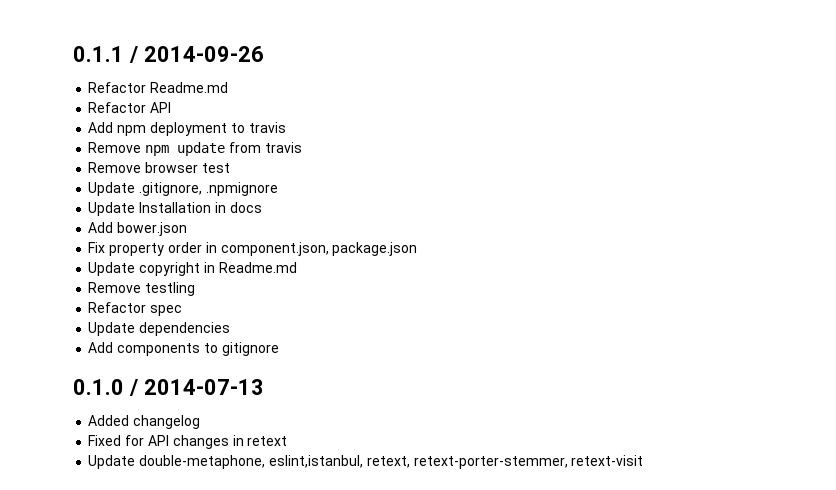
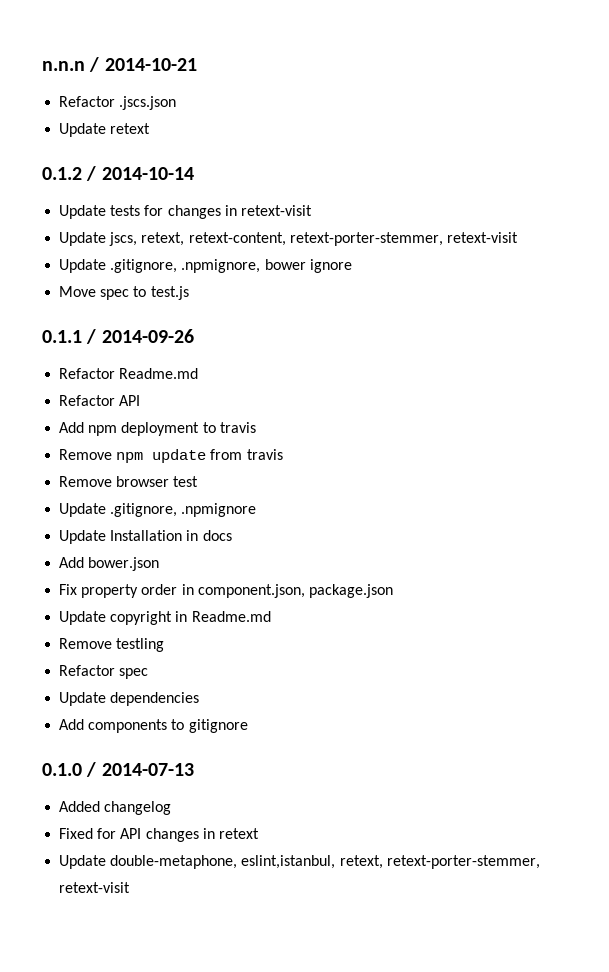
+ n.n.n / 2014-10-21
+ Refactor .jscs.json
+ Update retext
+ 0.1.2 / 2014-10-14
+ Update tests for changes in retext-visit
+ Update jscs, retext, retext-content, retext-porter-stemmer, retext-visit
+ Update .gitignore, .npmignore, bower ignore
+ Move spec to test.js

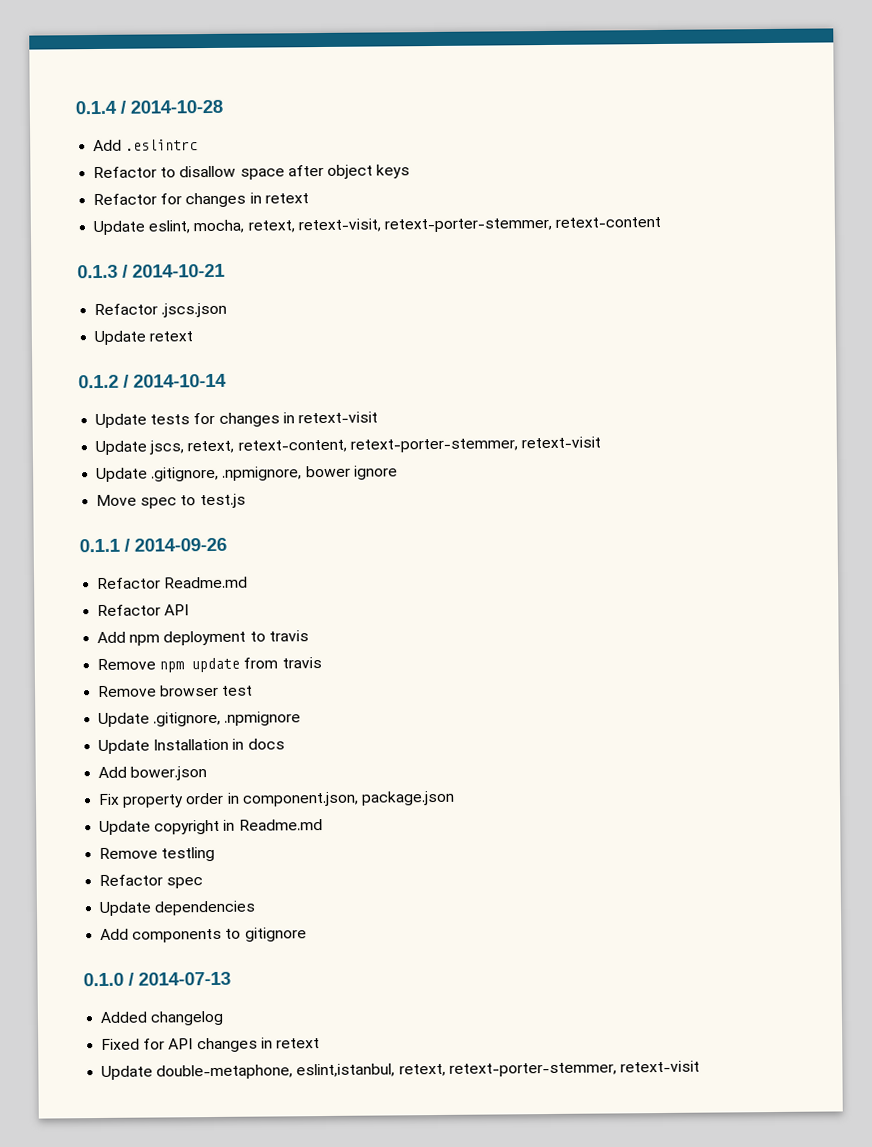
- n.n.n / 2014-10-21
+ 0.1.4 / 2014-10-28
+ Add .eslintrc
+ Refactor to disallow space after object keys
+ Refactor for changes in retext
+ Update eslint, mocha, retext, retext-visit, retext-porter-stemmer, retext-content
+ 0.1.3 / 2014-10-21

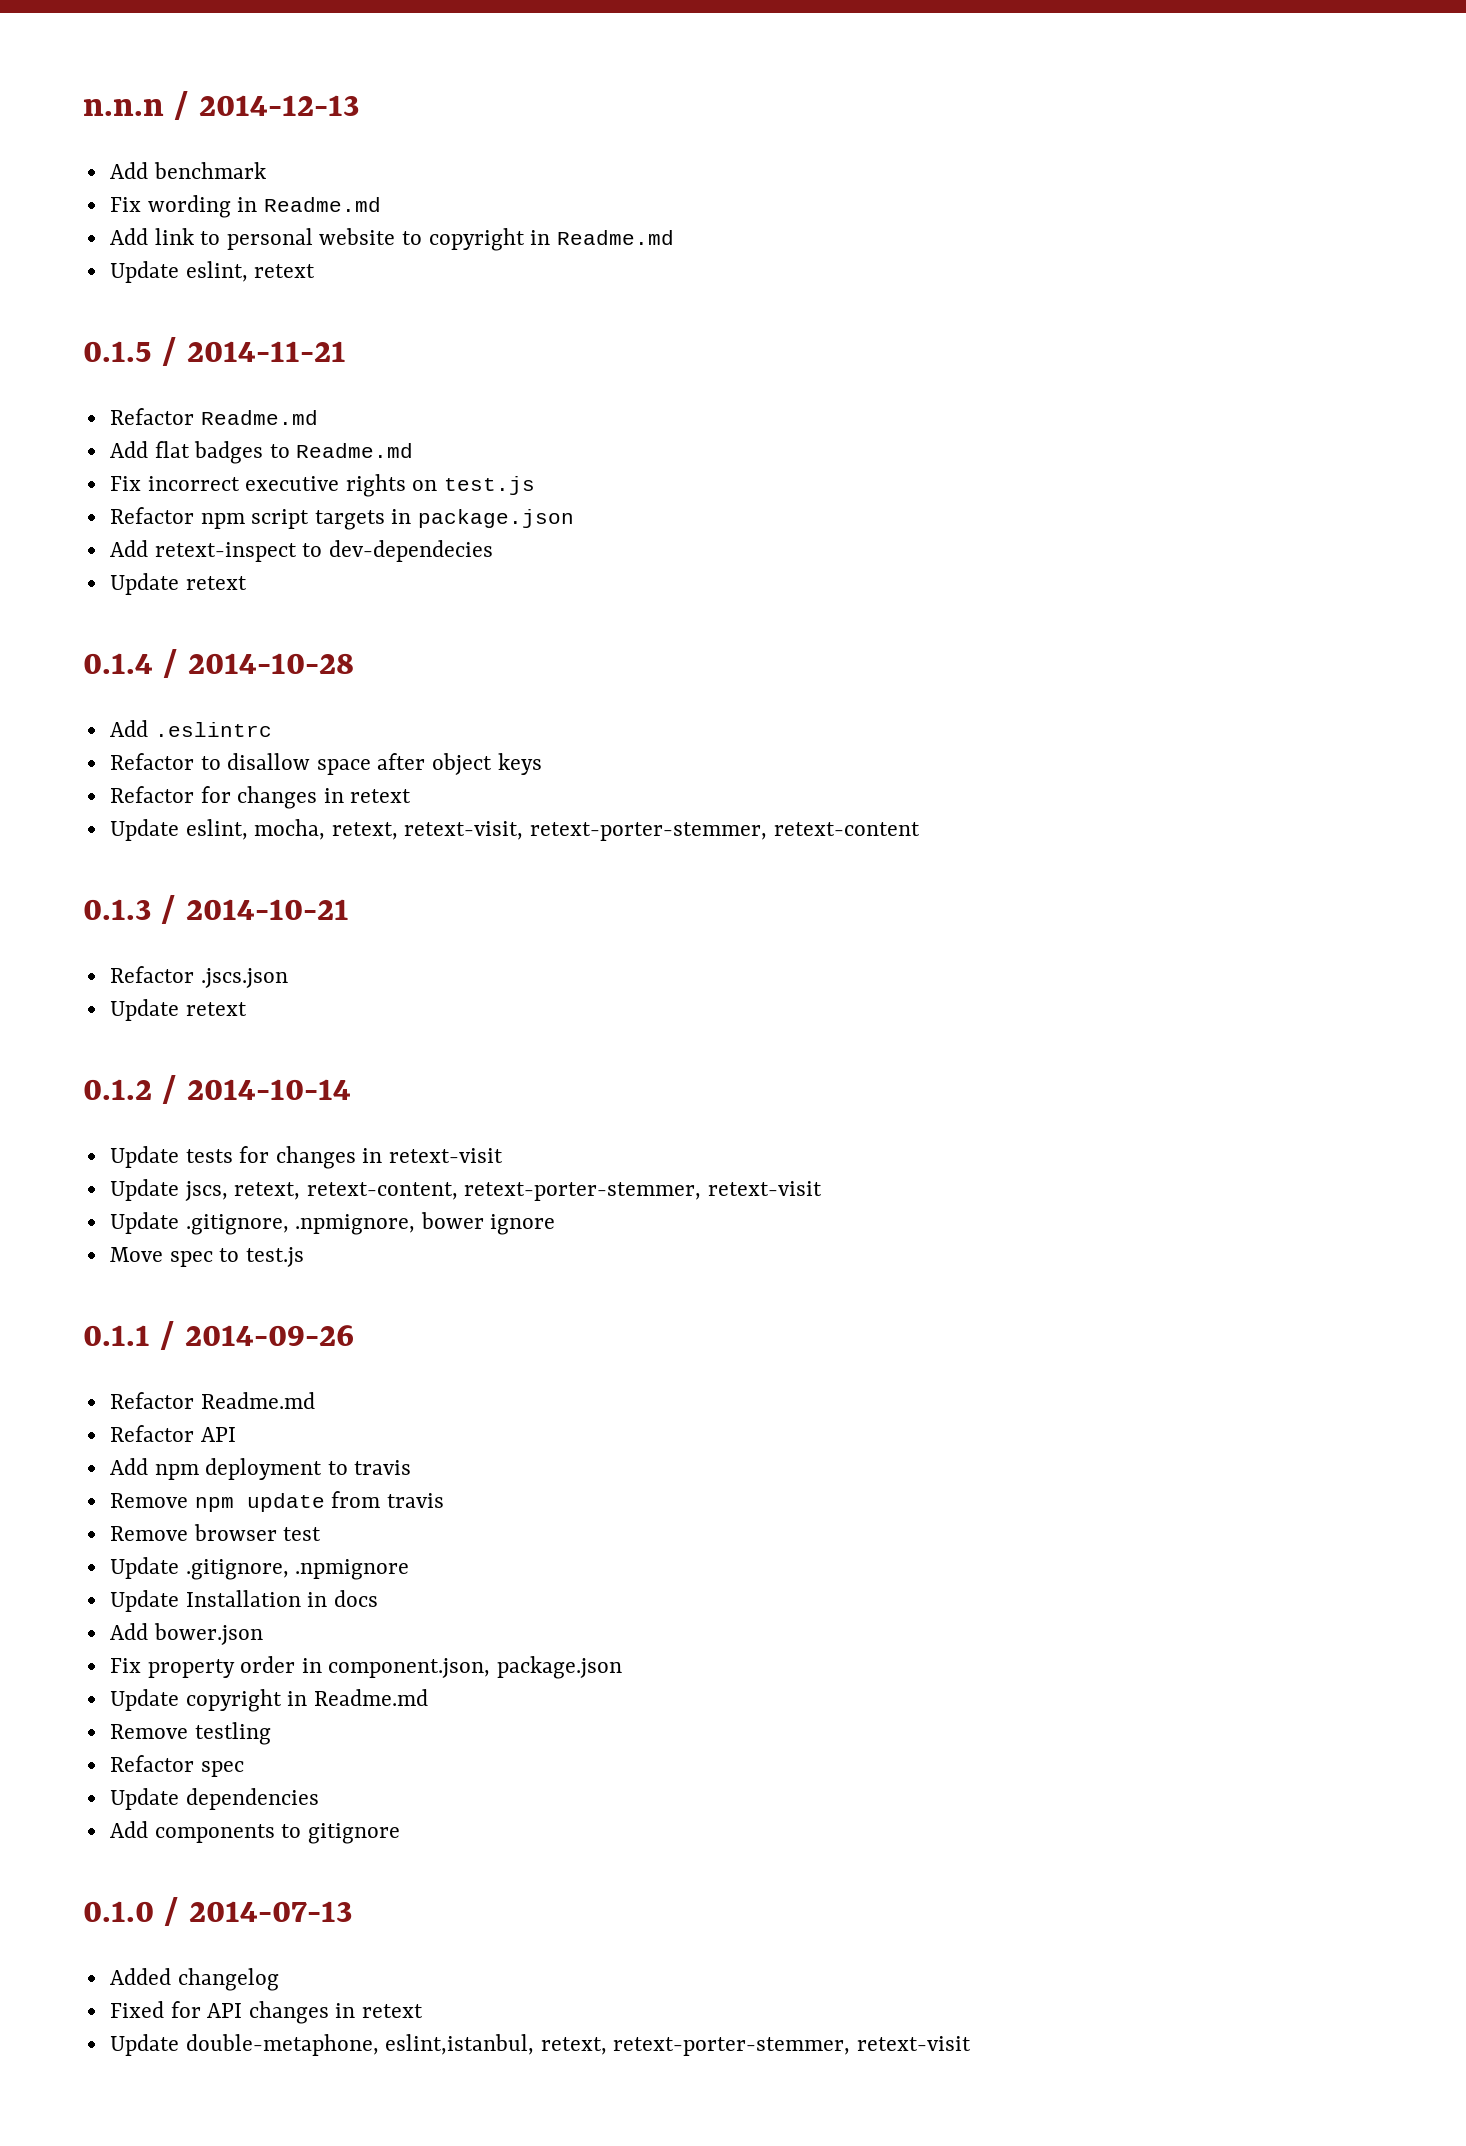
+ n.n.n / 2014-12-13
+ Add benchmark
+ Fix wording in Readme.md
+ Add link to personal website to copyright in Readme.md
+ Update eslint, retext
+ 0.1.5 / 2014-11-21
+ Refactor Readme.md
+ Add flat badges to Readme.md
+ Fix incorrect executive rights on test.js
+ Refactor npm script targets in package.json
+ Add retext-inspect to dev-dependecies
+ Update retext

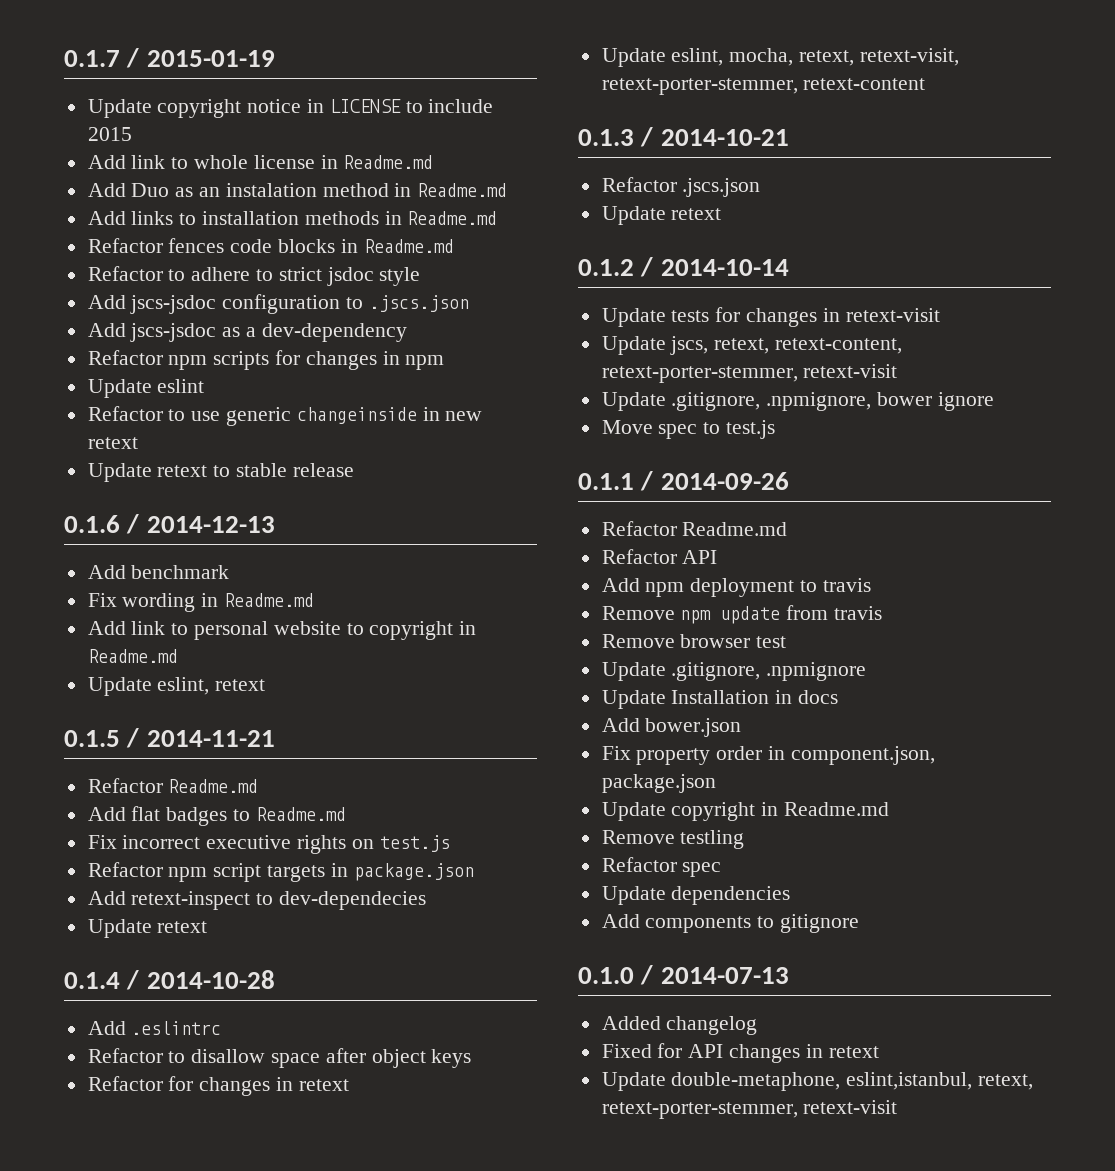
- n.n.n / 2014-12-13
+ 0.1.7 / 2015-01-19
+ Update copyright notice in LICENSE to include 2015
+ Add link to whole license in Readme.md
+ Add Duo as an instalation method in Readme.md
+ Add links to installation methods in Readme.md
+ Refactor fences code blocks in Readme.md
+ Refactor to adhere to strict jsdoc style
+ Add jscs-jsdoc configuration to .jscs.json
+ Add jscs-jsdoc as a dev-dependency
+ Refactor npm scripts for changes in npm
+ Update eslint
+ Refactor to use generic changeinside in new retext
+ Update retext to stable release
+ 0.1.6 / 2014-12-13

